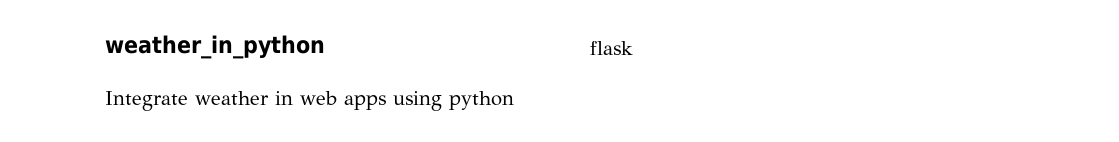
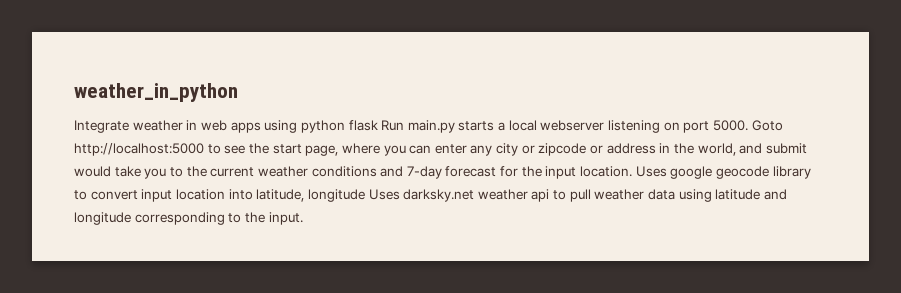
- Integrate weather in web apps using python flask
+ Integrate weather in web apps using python flask Run main.py starts a local webserver listening on port 5000. Goto http://localhost:5000 to see the start page, where you can enter any city or zipcode or address in the world, and submit would take you to the current weather conditions and 7-day forecast for the input location. Uses google geocode library to convert input location into latitude, longitude Uses darksky.net weather api to pull weather data using latitude and longitude corresponding to the input.

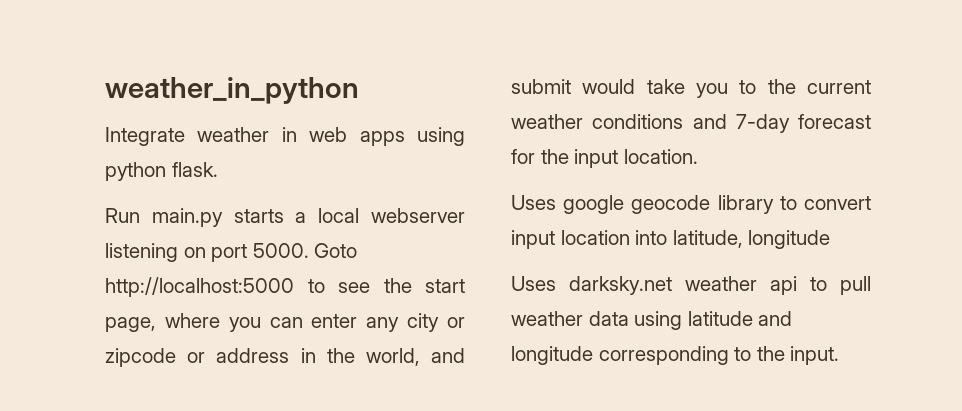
- Integrate weather in web apps using python flask Run main.py starts a local webserver listening on port 5000.
+ Integrate weather in web apps using python flask.
+ Run main.py starts a local webserver listening on port 5000.
- Goto http://localhost:5000 to see the start page, where you can enter any city or zipcode or address in the world, and submit would take you to the current weather conditions and 7-day forecast for the input location. Uses google geocode library to convert input location into latitude, longitude Uses darksky.net weather api to pull weather data using latitude and longitude corresponding to the input.
+ Goto http://localhost:5000 to see the start page, where you can enter any city or zipcode or address in the world, and submit would take you to the current weather conditions and 7-day forecast for the input location.
+ Uses google geocode library to convert input location into latitude, longitude
+ Uses darksky.net weather api to pull weather data using latitude and longitude corresponding to the input.

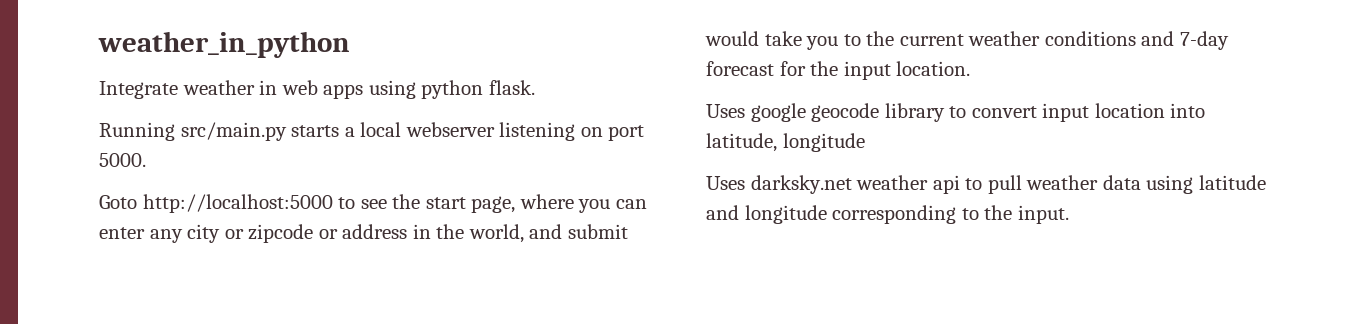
- Run main.py starts a local webserver listening on port 5000. Goto http://localhost:5000 to see the start page, where you can enter any city or zipcode or address in the world, and submit would take you to the current weather conditions and 7-day forecast for the input location.
+ Running src/main.py starts a local webserver listening on port 5000.
+ Goto http://localhost:5000 to see the start page, where you can enter any city or zipcode or address in the world, and submit would take you to the current weather conditions and 7-day forecast for the input location.

